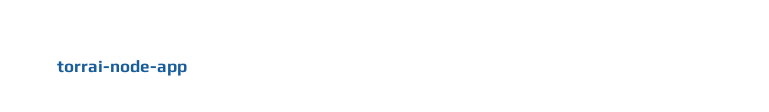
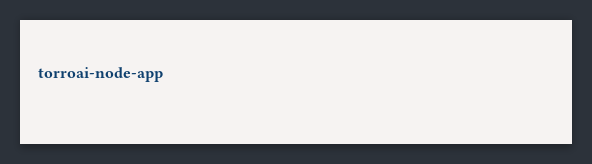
- torrai-node-app
+ torroai-node-app

